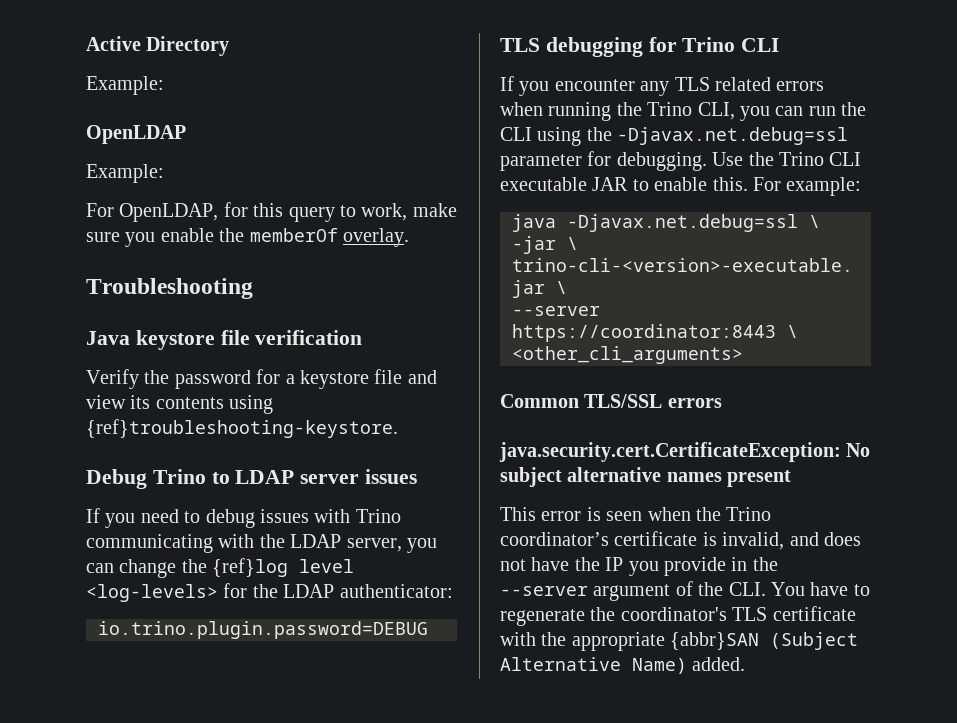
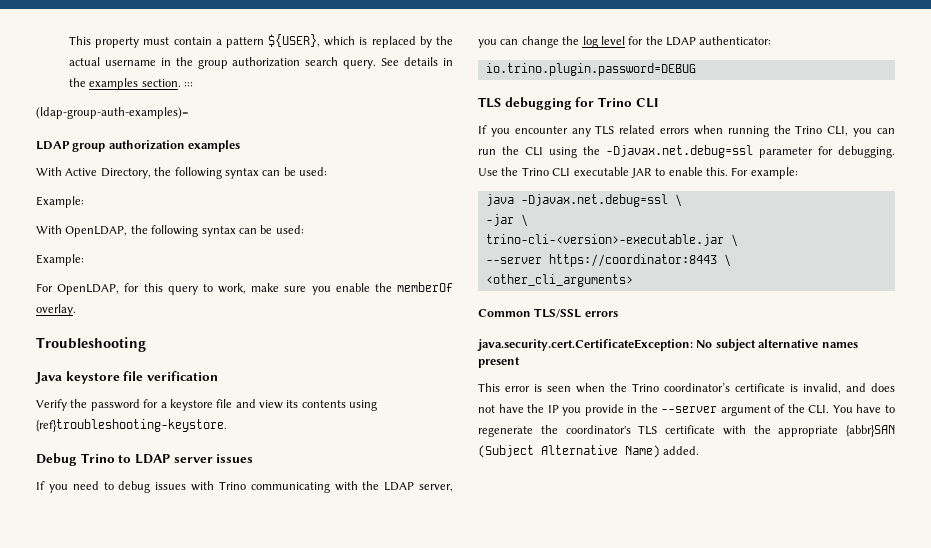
- Active Directory
+ This property must contain a pattern ${USER}, which is replaced by the actual username in the group authorization search query. See details in the examples section. :::
+ (ldap-group-auth-examples)=
+ LDAP group authorization examples
+ With Active Directory, the following syntax can be used:
  Example:
- OpenLDAP
+ With OpenLDAP, the following syntax can be used:
- If you need to debug issues with Trino communicating with the LDAP server, you can change the {ref}log level <log-levels> for the LDAP authenticator:
+ If you need to debug issues with Trino communicating with the LDAP server, you can change the log level for the LDAP authenticator:

